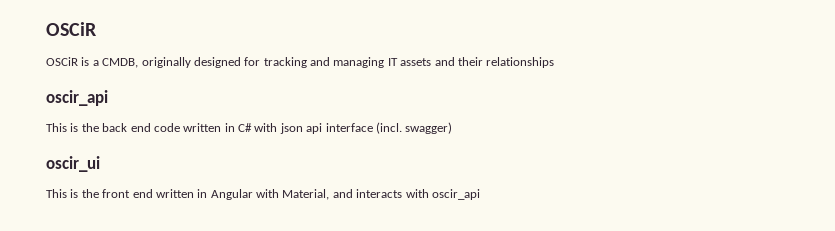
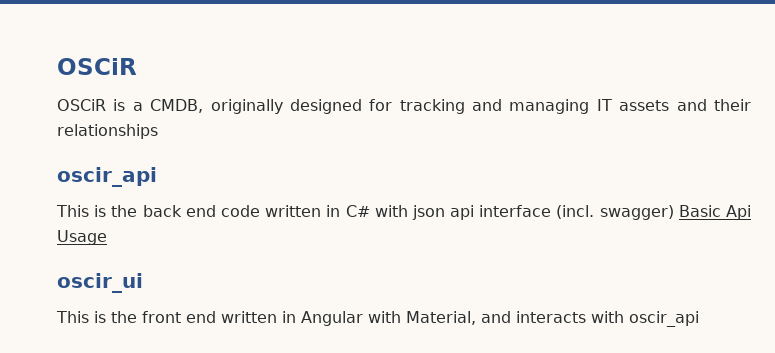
- This is the back end code written in C# with json api interface (incl. swagger)
+ This is the back end code written in C# with json api interface (incl. swagger) Basic Api Usage

